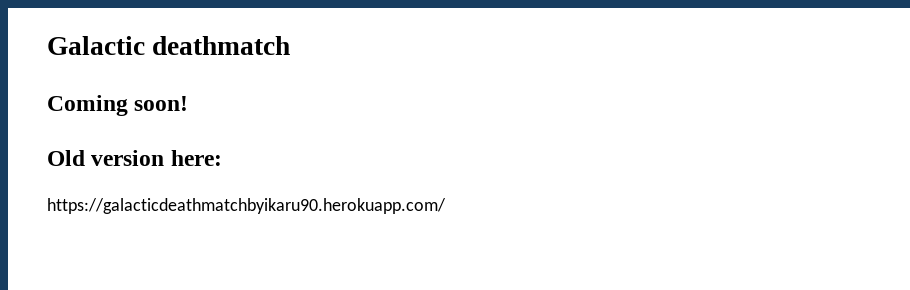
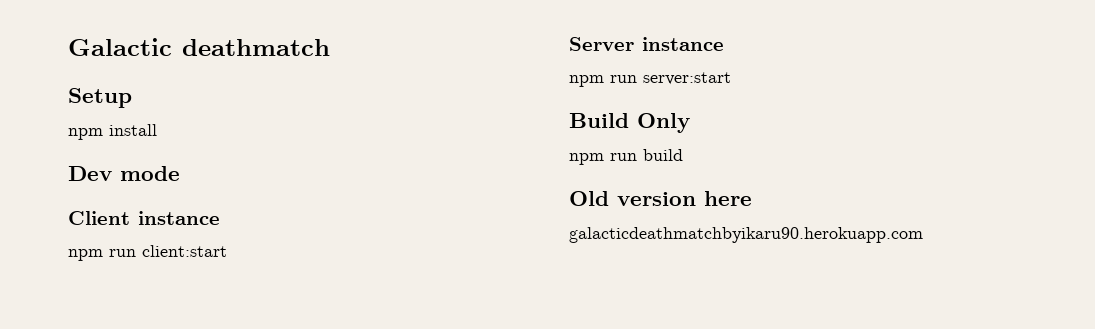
- Coming soon!
+ Setup
+ npm install
+ Dev mode
+ Client instance
+ npm run client:start
+ Server instance
+ npm run server:start
+ Build Only
+ npm run build
- Old version here:
- https://galacticdeathmatchbyikaru90.herokuapp.com/
+ Old version here
+ galacticdeathmatchbyikaru90.herokuapp.com

